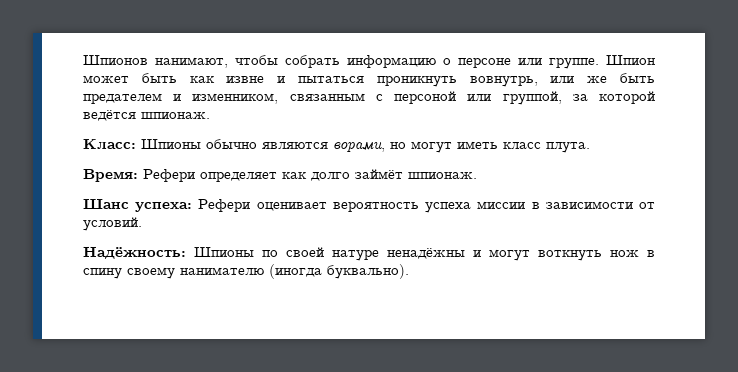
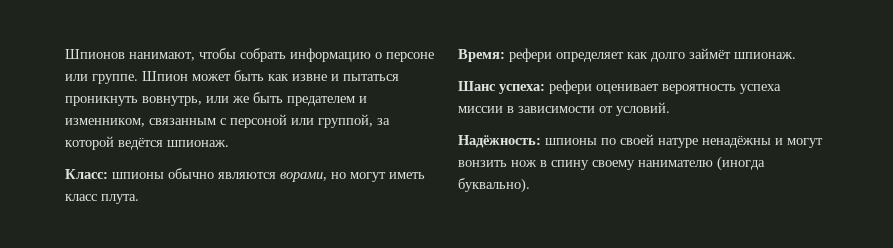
- Класс: Шпионы обычно являются ворами, но могут иметь класс плута.
+ Класс: шпионы обычно являются ворами, но могут иметь класс плута.
- Время: Рефери определяет как долго займёт шпионаж.
+ Время: рефери определяет как долго займёт шпионаж.
- Шанс успеха: Рефери оценивает вероятность успеха миссии в зависимости от условий.
+ Шанс успеха: рефери оценивает вероятность успеха миссии в зависимости от условий.
- Надёжность: Шпионы по своей натуре ненадёжны и могут воткнуть нож в спину своему нанимателю (иногда буквально).
+ Надёжность: шпионы по своей натуре ненадёжны и могут вонзить нож в спину своему нанимателю (иногда буквально).

